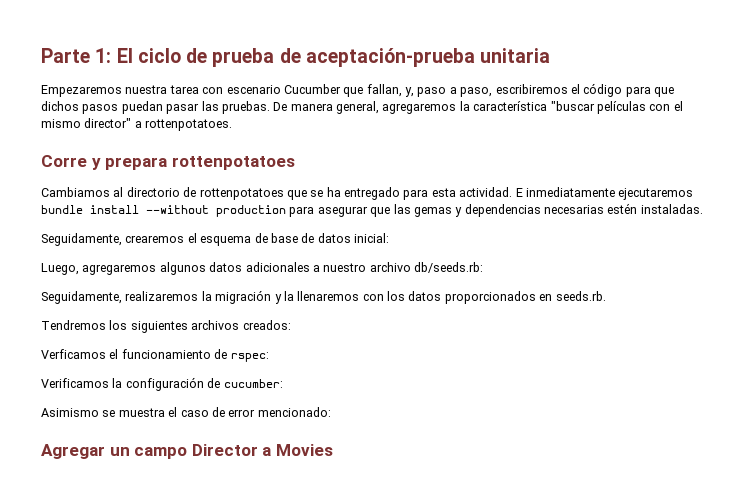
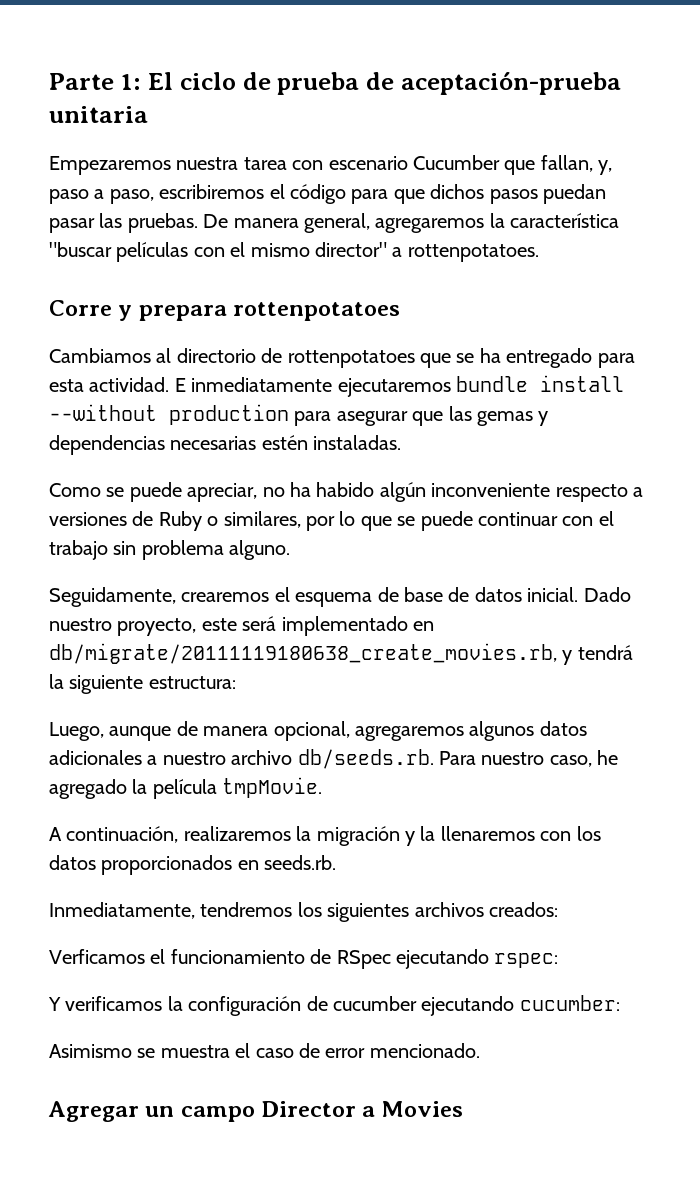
+ Como se puede apreciar, no ha habido algún inconveniente respecto a versiones de Ruby o similares, por lo que se puede continuar con el trabajo sin problema alguno.
- Seguidamente, crearemos el esquema de base de datos inicial:
- Luego, agregaremos algunos datos adicionales a nuestro archivo db/seeds.rb:
- Seguidamente, realizaremos la migración y la llenaremos con los datos proporcionados en seeds.rb.
+ Seguidamente, crearemos el esquema de base de datos inicial. Dado nuestro proyecto, este será implementado en db/migrate/20111119180638_create_movies.rb, y tendrá la siguiente estructura:
+ Luego, aunque de manera opcional, agregaremos algunos datos adicionales a nuestro archivo db/seeds.rb. Para nuestro caso, he agregado la película tmpMovie.
+ A continuación, realizaremos la migración y la llenaremos con los datos proporcionados en seeds.rb.
- Tendremos los siguientes archivos creados:
+ Inmediatamente, tendremos los siguientes archivos creados:
- Verficamos el funcionamiento de rspec:
+ Verficamos el funcionamiento de RSpec ejecutando rspec:
- Verificamos la configuración de cucumber:
+ Y verificamos la configuración de cucumber ejecutando cucumber:
- Asimismo se muestra el caso de error mencionado:
+ Asimismo se muestra el caso de error mencionado.

